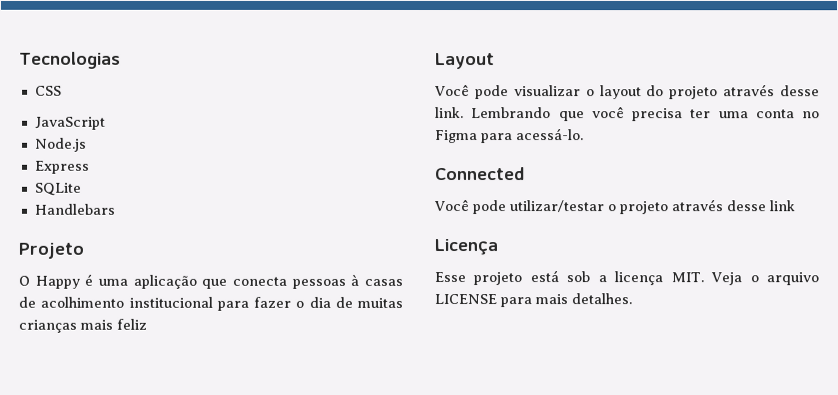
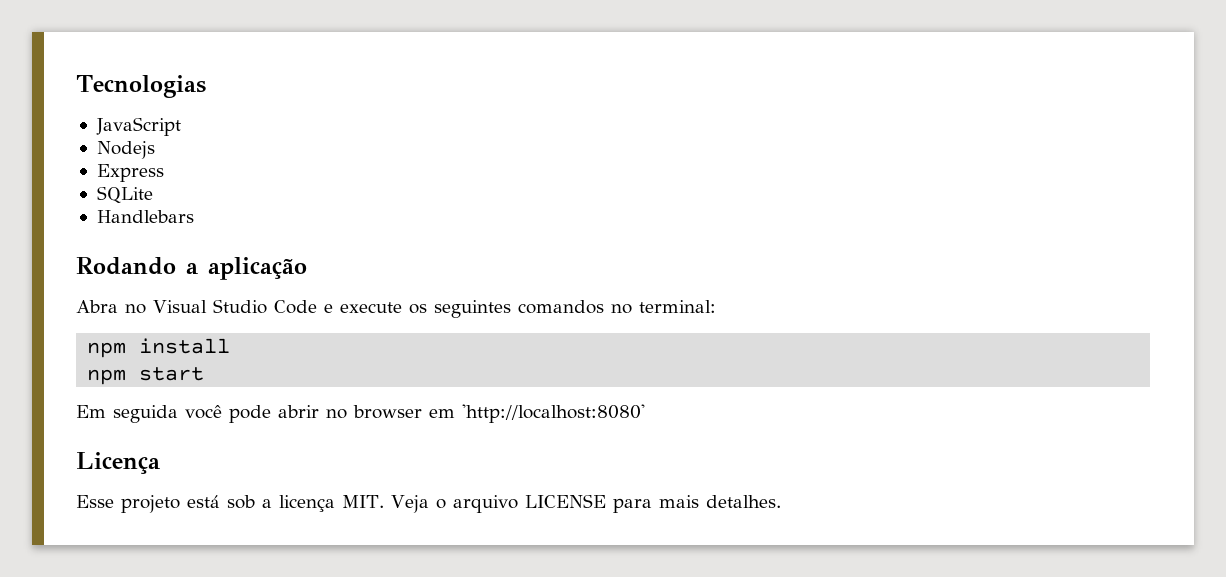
- CSS
- Node.js
+ Nodejs
- Projeto
- O Happy é uma aplicação que conecta pessoas à casas de acolhimento institucional para fazer o dia de muitas crianças mais feliz
- Layout
- Você pode visualizar o layout do projeto através desse link. Lembrando que você precisa ter uma conta no Figma para acessá-lo.
- Connected
- Você pode utilizar/testar o projeto através desse link
+ Rodando a aplicação
+ Abra no Visual Studio Code e execute os seguintes comandos no terminal:
+ npm install
+ npm start
+ Em seguida você pode abrir no browser em 'http://localhost:8080'

